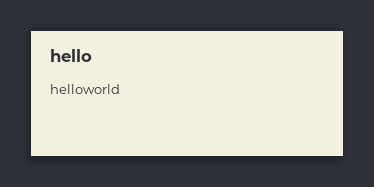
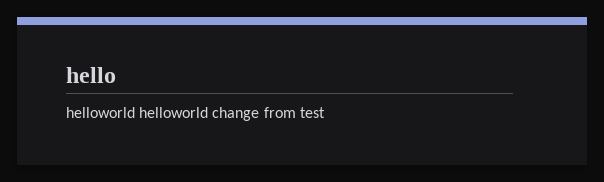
- helloworld
+ helloworld helloworld change from test

